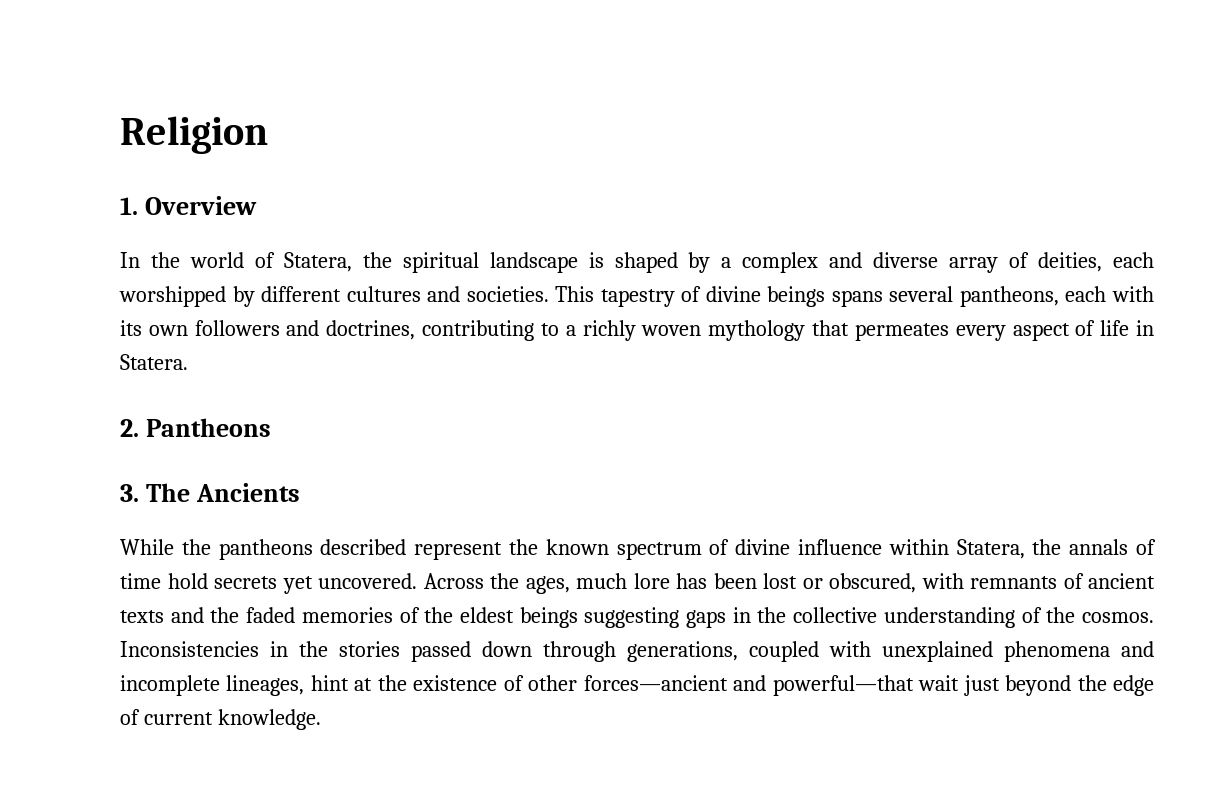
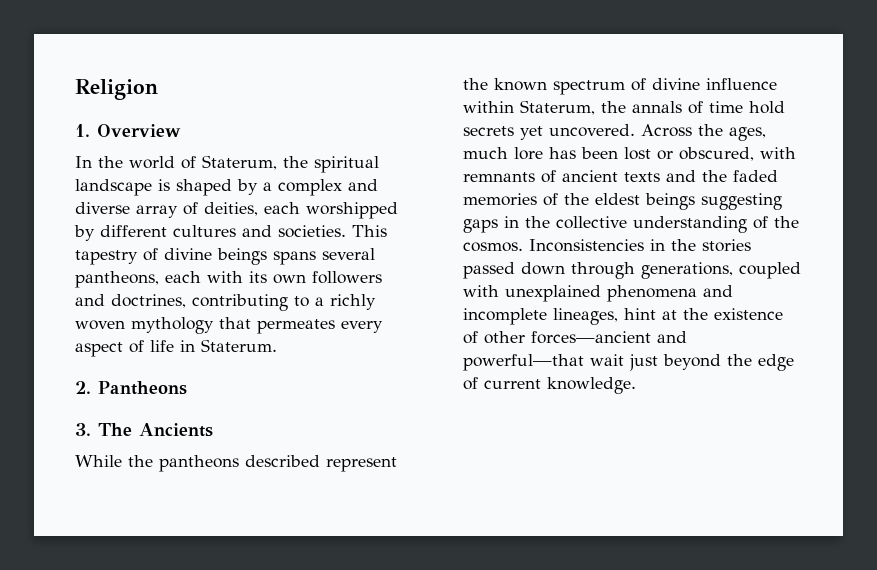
- In the world of Statera, the spiritual landscape is shaped by a complex and diverse array of deities, each worshipped by different cultures and societies.
+ In the world of Staterum, the spiritual landscape is shaped by a complex and diverse array of deities, each worshipped by different cultures and societies.
- This tapestry of divine beings spans several pantheons, each with its own followers and doctrines, contributing to a richly woven mythology that permeates every aspect of life in Statera.
+ This tapestry of divine beings spans several pantheons, each with its own followers and doctrines, contributing to a richly woven mythology that permeates every aspect of life in Staterum.
- While the pantheons described represent the known spectrum of divine influence within Statera, the annals of time hold secrets yet uncovered.
+ While the pantheons described represent the known spectrum of divine influence within Staterum, the annals of time hold secrets yet uncovered.

